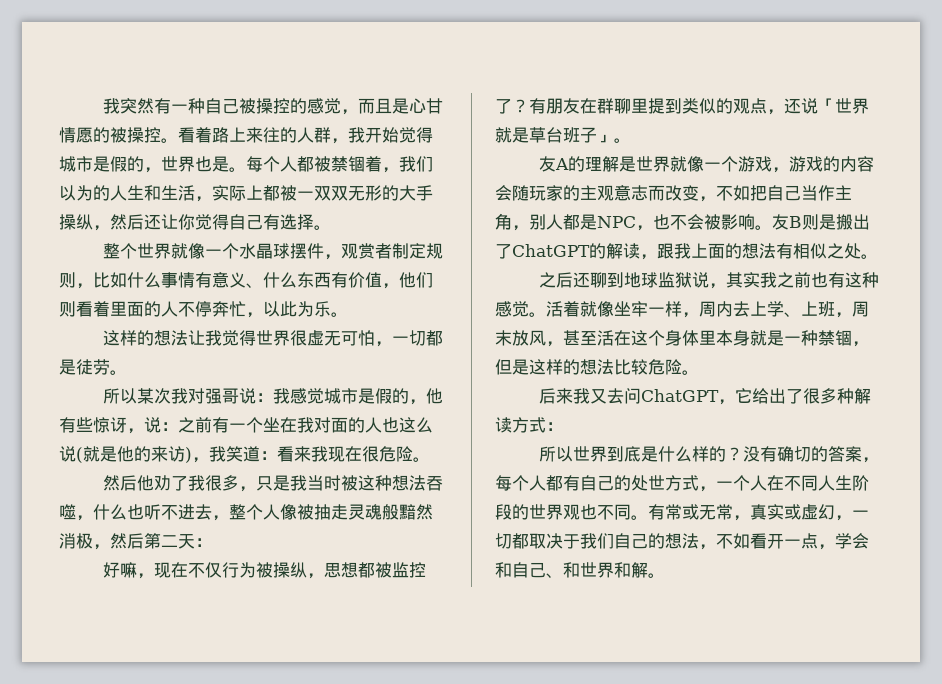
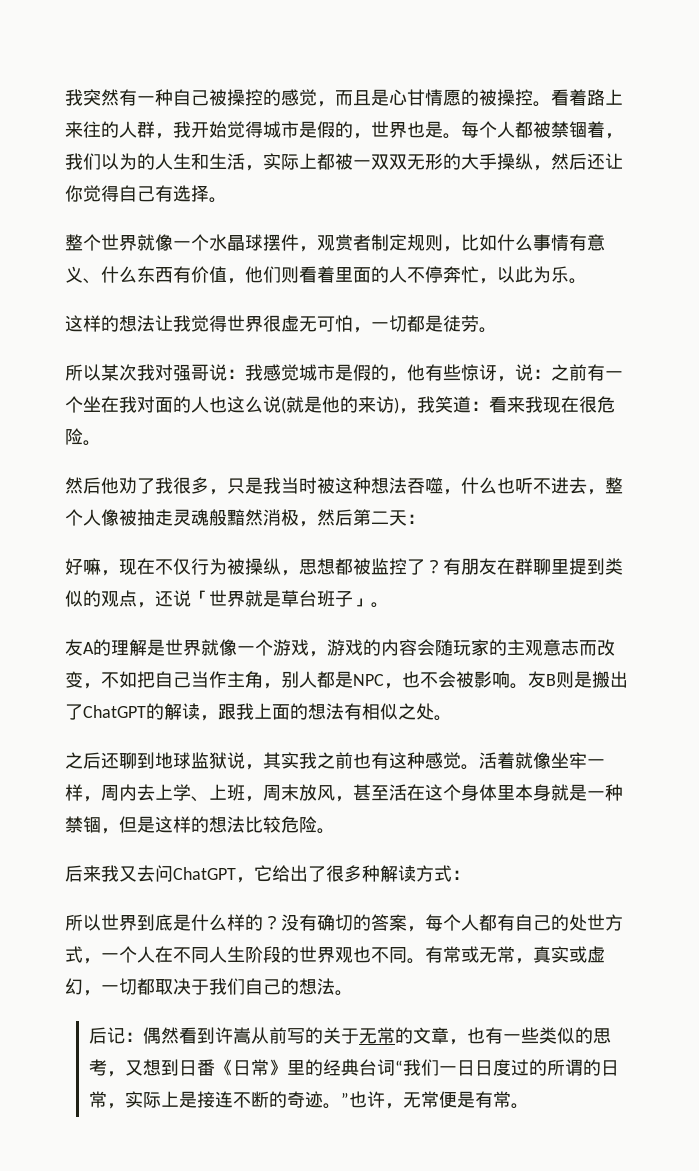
- 有常或无常，真实或虚幻，一切都取决于我们自己的想法，不如看开一点，学会和自己、和世界和解。
+ 有常或无常，真实或虚幻，一切都取决于我们自己的想法。
+ 后记：偶然看到许嵩从前写的关于无常的文章，也有一些类似的思考，又想到日番《日常》里的经典台词“我们一日日度过的所谓的日常，实际上是接连不断的奇迹。”也许，无常便是有常。

